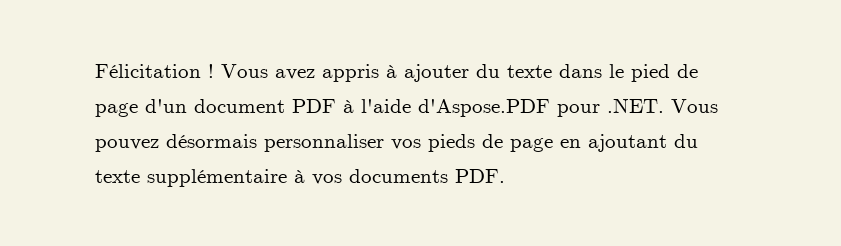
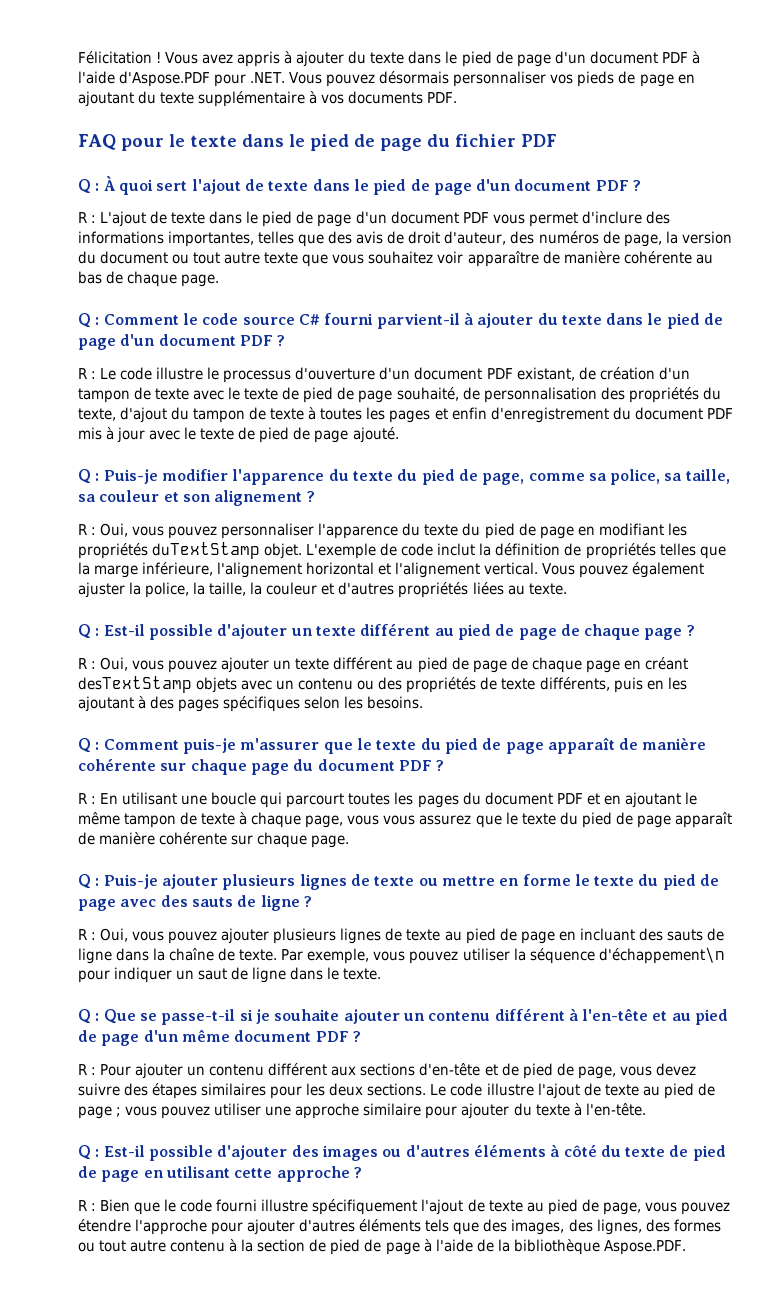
+ FAQ pour le texte dans le pied de page du fichier PDF
+ Q : À quoi sert l'ajout de texte dans le pied de page d'un document PDF ?
+ R : L'ajout de texte dans le pied de page d'un document PDF vous permet d'inclure des informations importantes, telles que des avis de droit d'auteur, des numéros de page, la version du document ou tout autre texte que vous souhaitez voir apparaître de manière cohérente au bas de chaque page.
+ Q : Comment le code source C# fourni parvient-il à ajouter du texte dans le pied de page d'un document PDF ?
+ R : Le code illustre le processus d'ouverture d'un document PDF existant, de création d'un tampon de texte avec le texte de pied de page souhaité, de personnalisation des propriétés du texte, d'ajout du tampon de texte à toutes les pages et enfin d'enregistrement du document PDF mis à jour avec le texte de pied de page ajouté.
+ Q : Puis-je modifier l'apparence du texte du pied de page, comme sa police, sa taille, sa couleur et son alignement ?
+ R : Oui, vous pouvez personnaliser l'apparence du texte du pied de page en modifiant les propriétés duTextStamp objet. L'exemple de code inclut la définition de propriétés telles que la marge inférieure, l'alignement horizontal et l'alignement vertical. Vous pouvez également ajuster la police, la taille, la couleur et d'autres propriétés liées au texte.
+ Q : Est-il possible d'ajouter un texte différent au pied de page de chaque page ?
+ R : Oui, vous pouvez ajouter un texte différent au pied de page de chaque page en créant desTextStamp objets avec un contenu ou des propriétés de texte différents, puis en les ajoutant à des pages spécifiques selon les besoins.
+ Q : Comment puis-je m'assurer que le texte du pied de page apparaît de manière cohérente sur chaque page du document PDF ?
+ R : En utilisant une boucle qui parcourt toutes les pages du document PDF et en ajoutant le même tampon de texte à chaque page, vous vous assurez que le texte du pied de page apparaît de manière cohérente sur chaque page.
+ Q : Puis-je ajouter plusieurs lignes de texte ou mettre en forme le texte du pied de page avec des sauts de ligne ?
+ R : Oui, vous pouvez ajouter plusieurs lignes de texte au pied de page en incluant des sauts de ligne dans la chaîne de texte. Par exemple, vous pouvez utiliser la séquence d'échappement\n pour indiquer un saut de ligne dans le texte.
+ Q : Que se passe-t-il si je souhaite ajouter un contenu différent à l'en-tête et au pied de page d'un même document PDF ?
+ R : Pour ajouter un contenu différent aux sections d'en-tête et de pied de page, vous devez suivre des étapes similaires pour les deux sections. Le code illustre l'ajout de texte au pied de page ; vous pouvez utiliser une approche similaire pour ajouter du texte à l'en-tête.
+ Q : Est-il possible d'ajouter des images ou d'autres éléments à côté du texte de pied de page en utilisant cette approche ?
+ R : Bien que le code fourni illustre spécifiquement l'ajout de texte au pied de page, vous pouvez étendre l'approche pour ajouter d'autres éléments tels que des images, des lignes, des formes ou tout autre contenu à la section de pied de page à l'aide de la bibliothèque Aspose.PDF.

